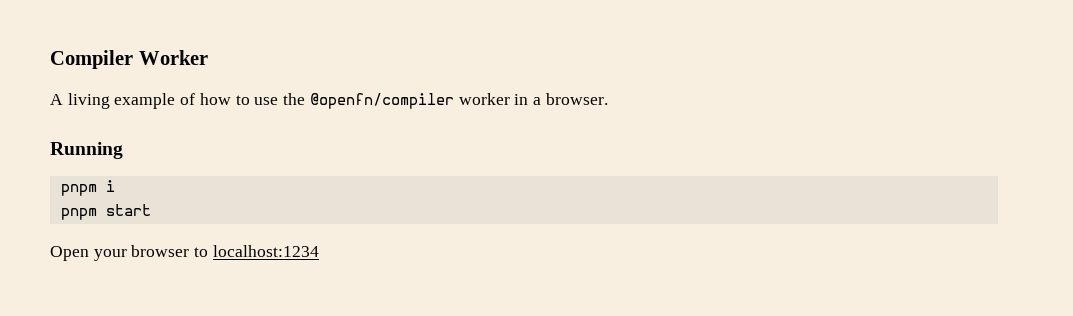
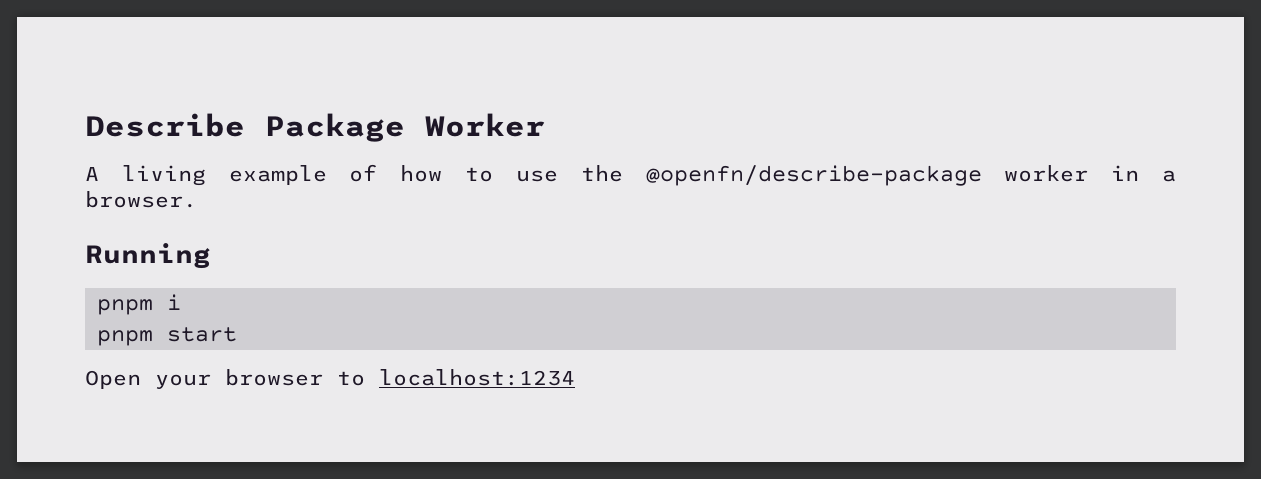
- Compiler Worker
+ Describe Package Worker
- A living example of how to use the @openfn/compiler worker in a browser.
+ A living example of how to use the @openfn/describe-package worker in a browser.

